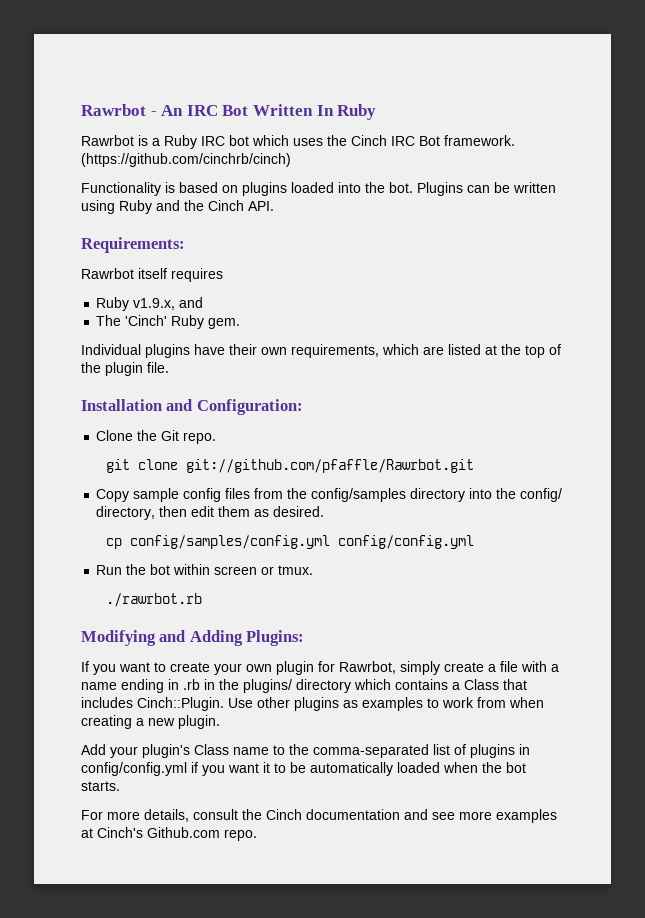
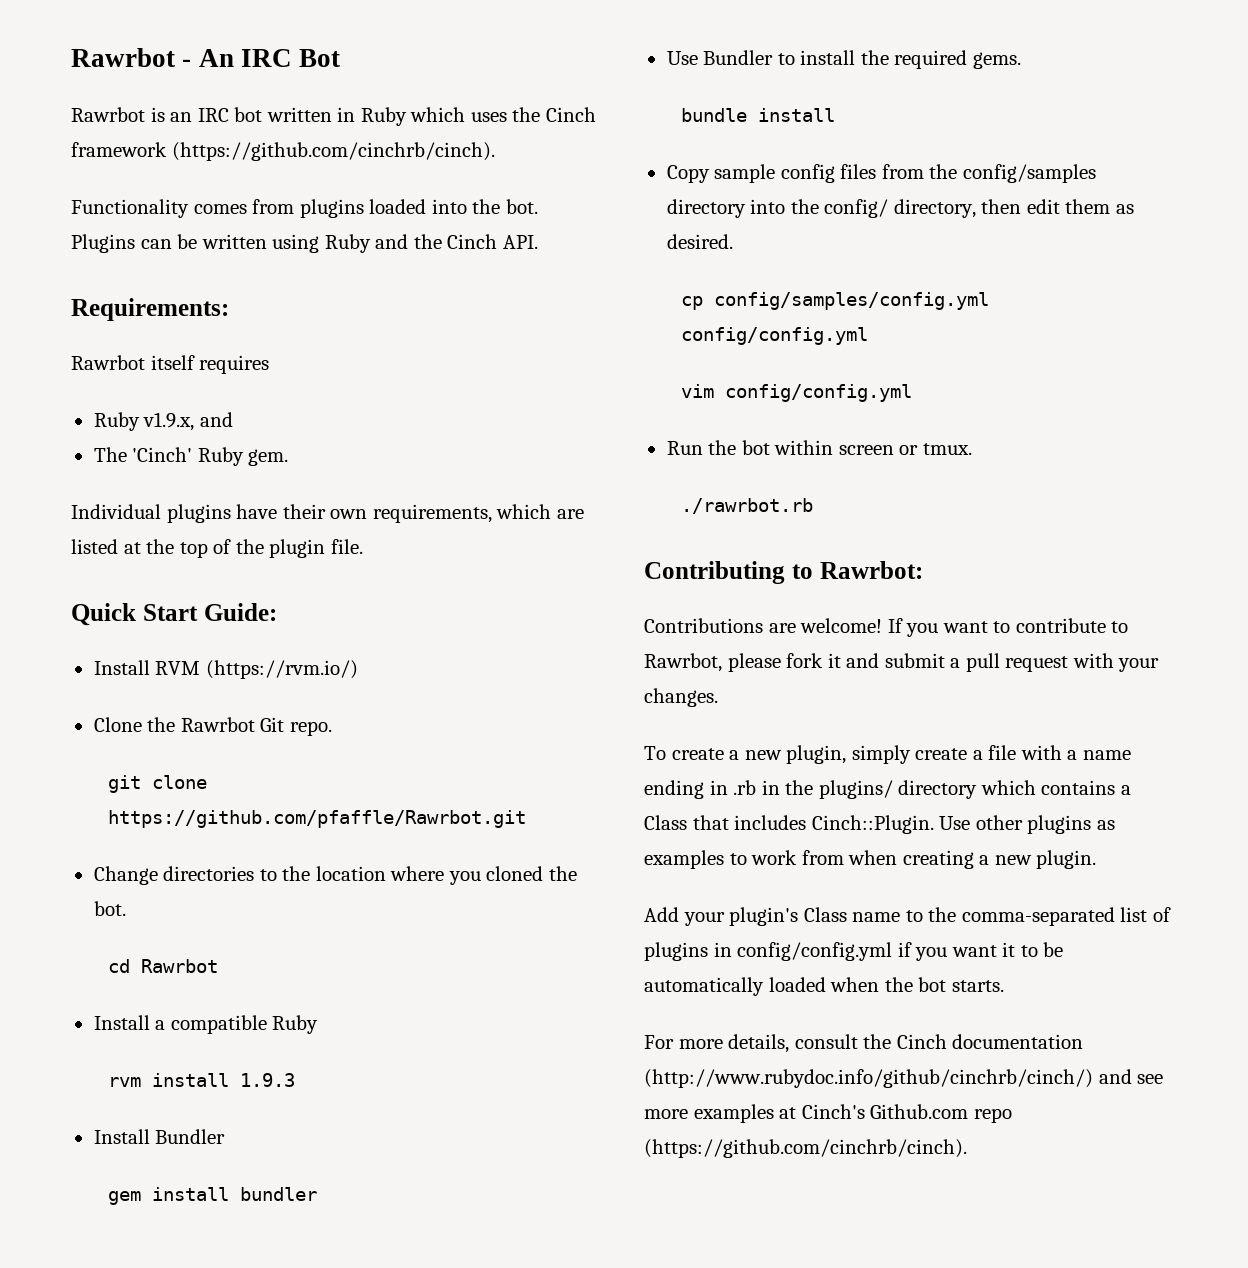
- Rawrbot - An IRC Bot Written In Ruby
+ Rawrbot - An IRC Bot
- Rawrbot is a Ruby IRC bot which uses the Cinch IRC Bot framework. (https://github.com/cinchrb/cinch)
- Functionality is based on plugins loaded into the bot.
+ Rawrbot is an IRC bot written in Ruby which uses the Cinch framework (https://github.com/cinchrb/cinch).
+ Functionality comes from plugins loaded into the bot.
- Installation and Configuration:
+ Quick Start Guide:
+ Install RVM (https://rvm.io/)
- Clone the Git repo.
+ Clone the Rawrbot Git repo.
- git clone git://github.com/pfaffle/Rawrbot.git
+ git clone https://github.com/pfaffle/Rawrbot.git
+ Change directories to the location where you cloned the bot.
+ cd Rawrbot
+ Install a compatible Ruby
+ rvm install 1.9.3
+ Install Bundler
+ gem install bundler
+ Use Bundler to install the required gems.
+ bundle install
+ vim config/config.yml
- Modifying and Adding Plugins:
- If you want to create your own plugin for Rawrbot, simply create a file with a name ending in .rb in the plugins/ directory which contains a Class that includes Cinch::Plugin.
+ Contributing to Rawrbot:
+ Contributions are welcome! If you want to contribute to Rawrbot, please fork it and submit a pull request with your changes.
+ To create a new plugin, simply create a file with a name ending in .rb in the plugins/ directory which contains a Class that includes Cinch::Plugin.
- For more details, consult the Cinch documentation and see more examples at Cinch's Github.com repo.
+ For more details, consult the Cinch documentation (http://www.rubydoc.info/github/cinchrb/cinch/) and see more examples at Cinch's Github.com repo (https://github.com/cinchrb/cinch).

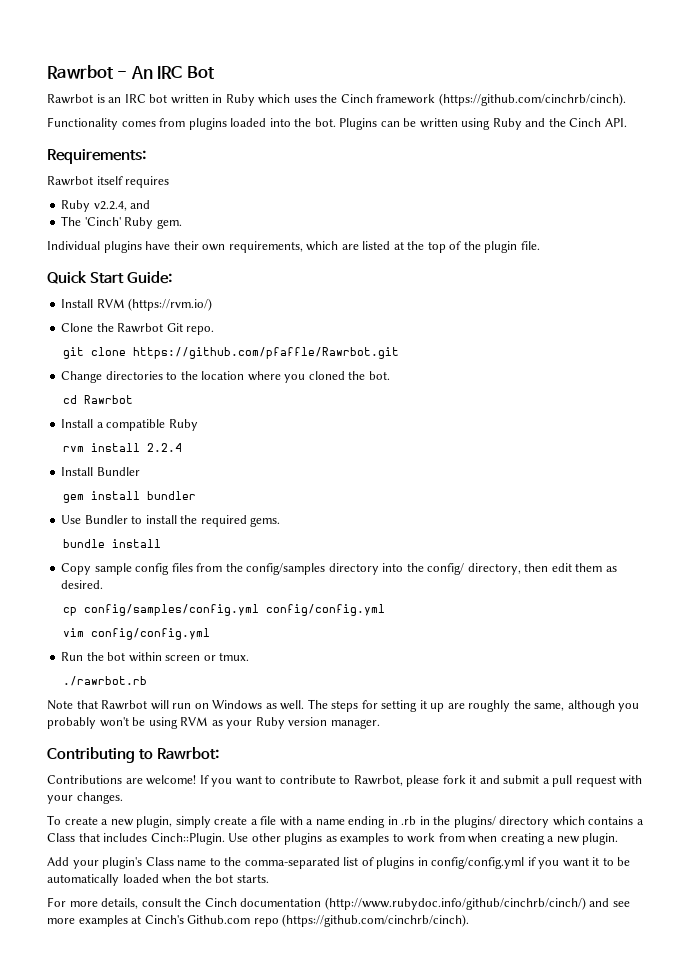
- Ruby v1.9.x, and
+ Ruby v2.2.4, and
- rvm install 1.9.3
+ rvm install 2.2.4
+ Note that Rawrbot will run on Windows as well. The steps for setting it up are roughly the same, although you probably won't be using RVM as your Ruby version manager.

